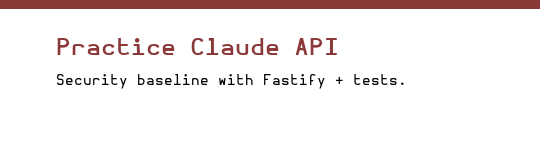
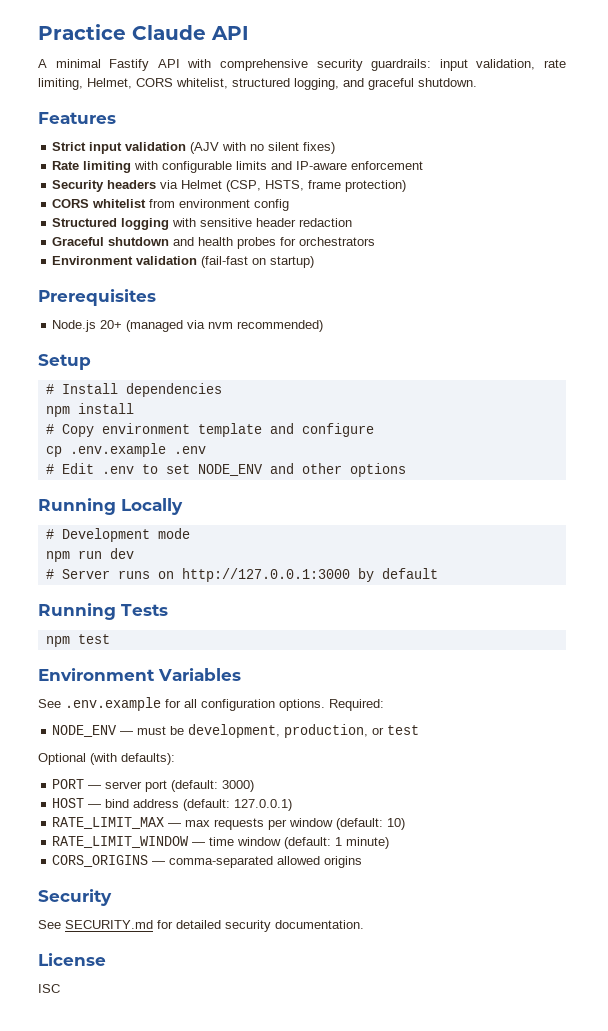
- Security baseline with Fastify + tests.
+ A minimal Fastify API with comprehensive security guardrails: input validation, rate limiting, Helmet, CORS whitelist, structured logging, and graceful shutdown.
+ Features
+ Strict input validation (AJV with no silent fixes)
+ Rate limiting with configurable limits and IP-aware enforcement
+ Security headers via Helmet (CSP, HSTS, frame protection)
+ CORS whitelist from environment config
+ Structured logging with sensitive header redaction
+ Graceful shutdown and health probes for orchestrators
+ Environment validation (fail-fast on startup)
+ Prerequisites
+ Node.js 20+ (managed via nvm recommended)
+ Setup
+ # Install dependencies
+ npm install
+ # Copy environment template and configure
+ cp .env.example .env
+ # Edit .env to set NODE_ENV and other options
+ Running Locally
+ # Development mode
+ npm run dev
+ # Server runs on http://127.0.0.1:3000 by default
+ Running Tests
+ npm test
+ Environment Variables
+ See .env.example for all configuration options. Required:
+ NODE_ENV — must be development, production, or test
+ Optional (with defaults):
+ PORT — server port (default: 3000)
+ HOST — bind address (default: 127.0.0.1)
+ RATE_LIMIT_MAX — max requests per window (default: 10)
+ RATE_LIMIT_WINDOW — time window (default: 1 minute)
+ CORS_ORIGINS — comma-separated allowed origins
+ Security
+ See SECURITY.md for detailed security documentation.
+ License
+ ISC

